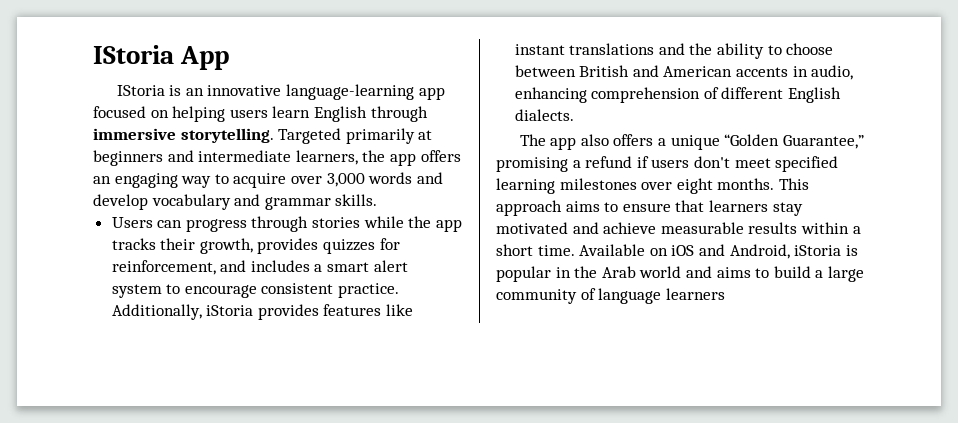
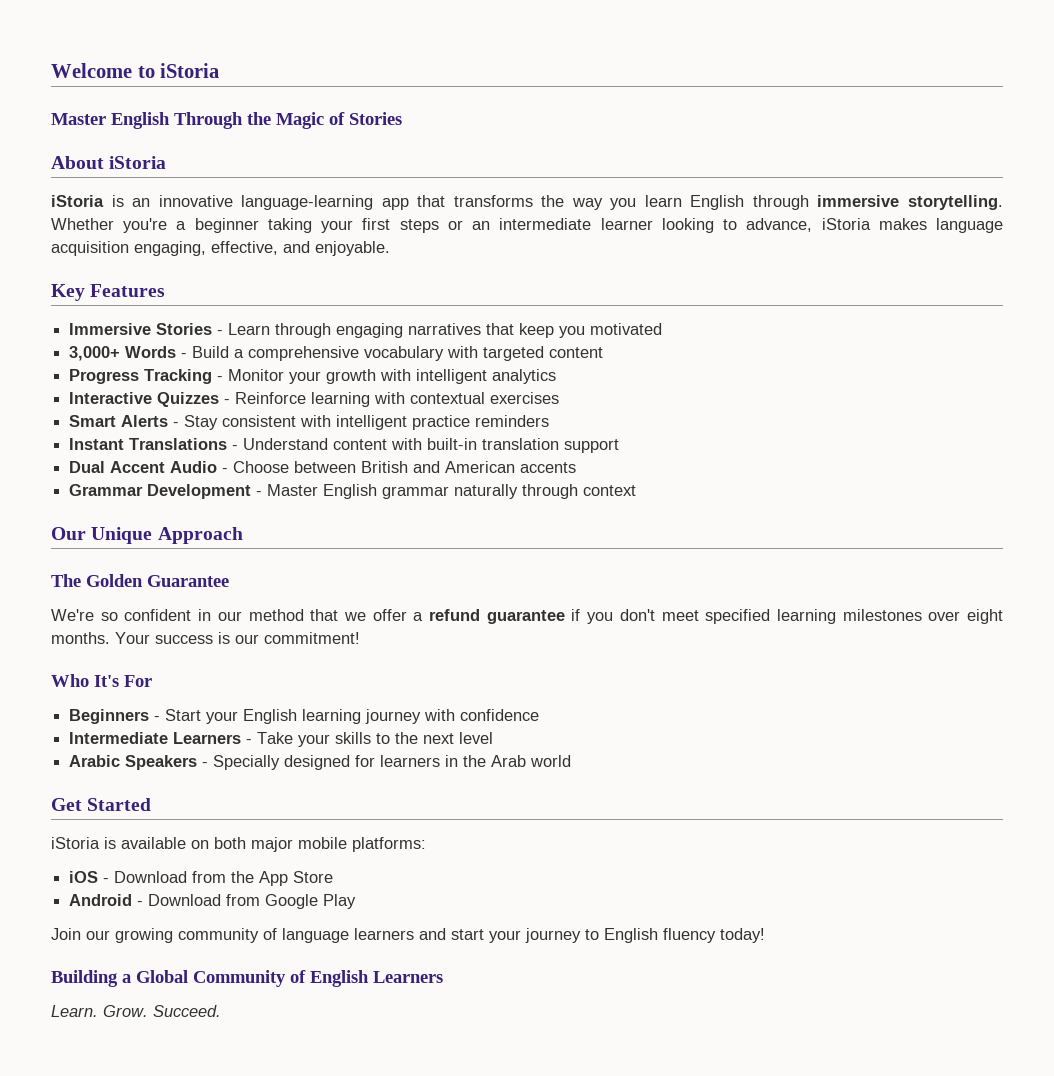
- IStoria App
- IStoria is an innovative language-learning app focused on helping users learn English through immersive storytelling.
+ Welcome to iStoria
+ Master English Through the Magic of Stories
+ About iStoria
+ iStoria is an innovative language-learning app that transforms the way you learn English through immersive storytelling.
- Targeted primarily at beginners and intermediate learners, the app offers an engaging way to acquire over 3,000 words and develop vocabulary and grammar skills.
- Users can progress through stories while the app tracks their growth, provides quizzes for reinforcement, and includes a smart alert system to encourage consistent practice. Additionally, iStoria provides features like instant translations and the ability to choose between British and American accents in audio, enhancing comprehension of different English dialects.
- The app also offers a unique “Golden Guarantee,” promising a refund if users don't meet specified learning milestones over eight months.
+ Whether you're a beginner taking your first steps or an intermediate learner looking to advance, iStoria makes language acquisition engaging, effective, and enjoyable.
+ Key Features
+ Immersive Stories - Learn through engaging narratives that keep you motivated
+ 3,000+ Words - Build a comprehensive vocabulary with targeted content
+ Progress Tracking - Monitor your growth with intelligent analytics
+ Interactive Quizzes - Reinforce learning with contextual exercises
+ Smart Alerts - Stay consistent with intelligent practice reminders
+ Instant Translations - Understand content with built-in translation support
+ Dual Accent Audio - Choose between British and American accents
+ Grammar Development - Master English grammar naturally through context
+ Our Unique Approach
+ The Golden Guarantee
+ We're so confident in our method that we offer a refund guarantee if you don't meet specified learning milestones over eight months.
- This approach aims to ensure that learners stay motivated and achieve measurable results within a short time. Available on iOS and Android, iStoria is popular in the Arab world and aims to build a large community of language learners
+ Your success is our commitment!
+ Who It's For
+ Beginners - Start your English learning journey with confidence
+ Intermediate Learners - Take your skills to the next level
+ Arabic Speakers - Specially designed for learners in the Arab world
+ Get Started
+ iStoria is available on both major mobile platforms:
+ iOS - Download from the App Store
+ Android - Download from Google Play
+ Join our growing community of language learners and start your journey to English fluency today!
+ Building a Global Community of English Learners
+ Learn. Grow. Succeed.

